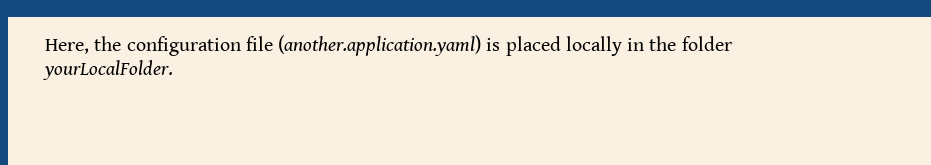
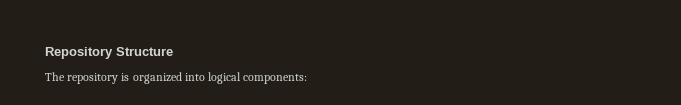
- Here, the configuration file (another.application.yaml) is placed locally in the folder yourLocalFolder.
+ Repository Structure
+ The repository is organized into logical components:

